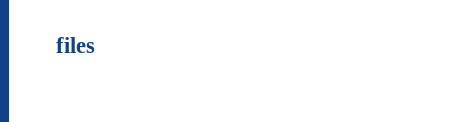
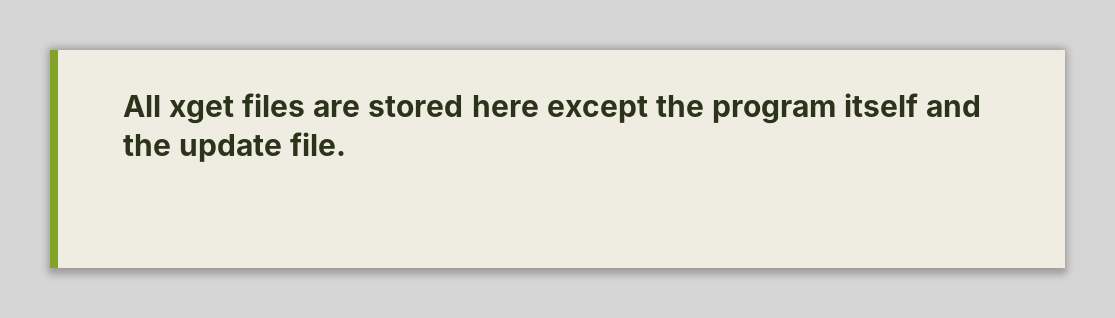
- files
+ All xget files are stored here except the program itself and the update file.

